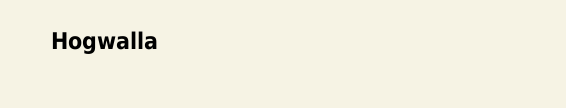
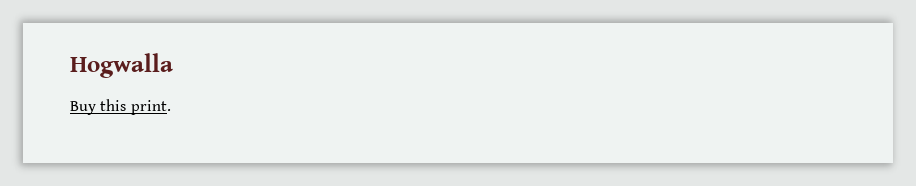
+ Buy this print.

